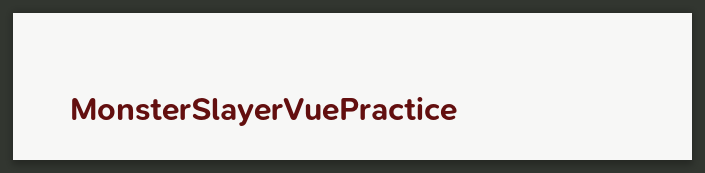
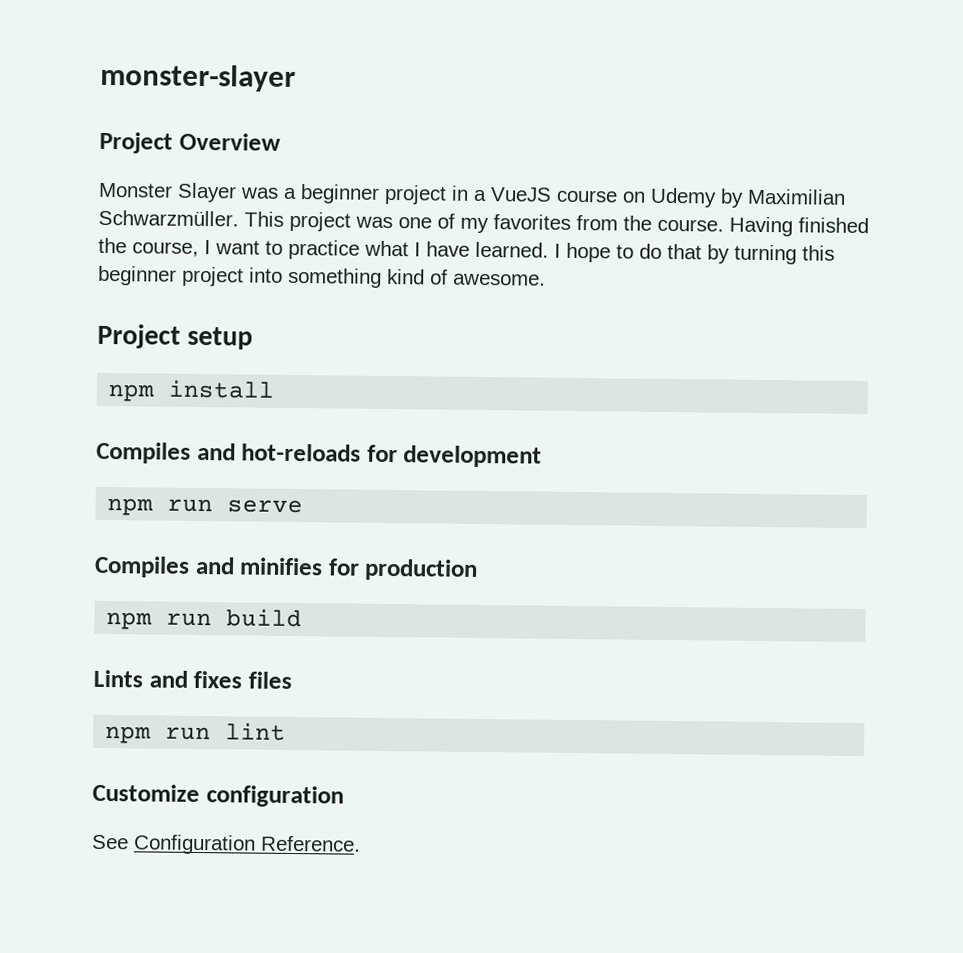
- MonsterSlayerVuePractice
+ monster-slayer
+ Project Overview
+ Monster Slayer was a beginner project in a VueJS course on Udemy by Maximilian Schwarzmüller. This project was one of my favorites from the course. Having finished the course, I want to practice what I have learned. I hope to do that by turning this beginner project into something kind of awesome.
+ Project setup
+ npm install
+ Compiles and hot-reloads for development
+ npm run serve
+ Compiles and minifies for production
+ npm run build
+ Lints and fixes files
+ npm run lint
+ Customize configuration
+ See Configuration Reference.

